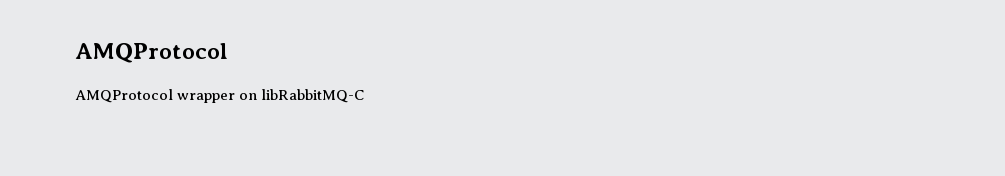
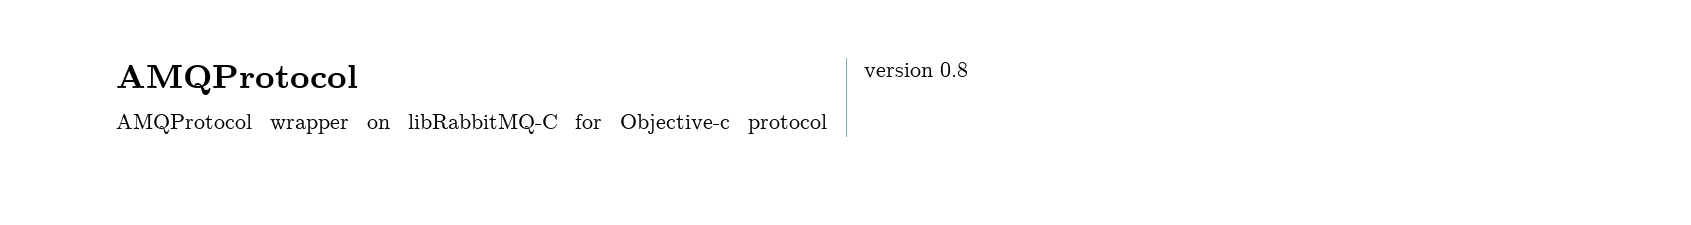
- AMQProtocol wrapper on libRabbitMQ-C
+ AMQProtocol wrapper on libRabbitMQ-C for Objective-c protocol version 0.8

